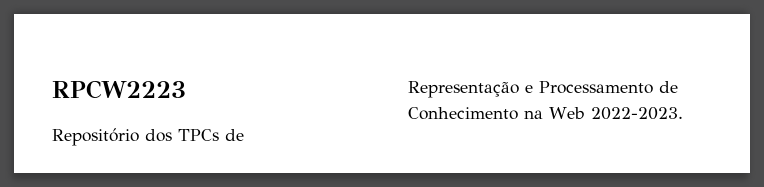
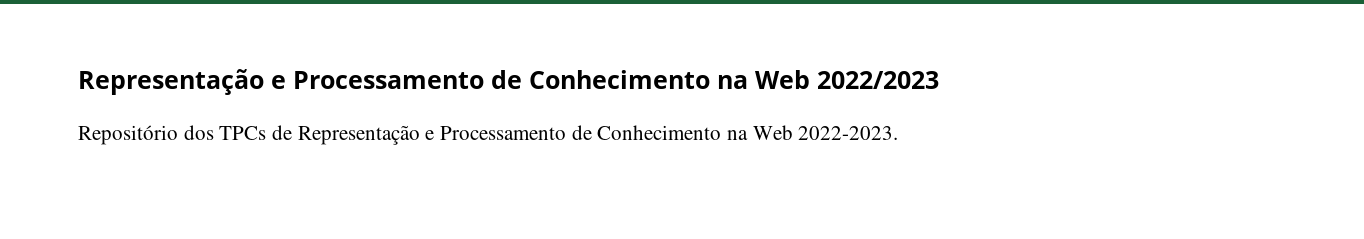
- RPCW2223
+ Representação e Processamento de Conhecimento na Web 2022/2023

